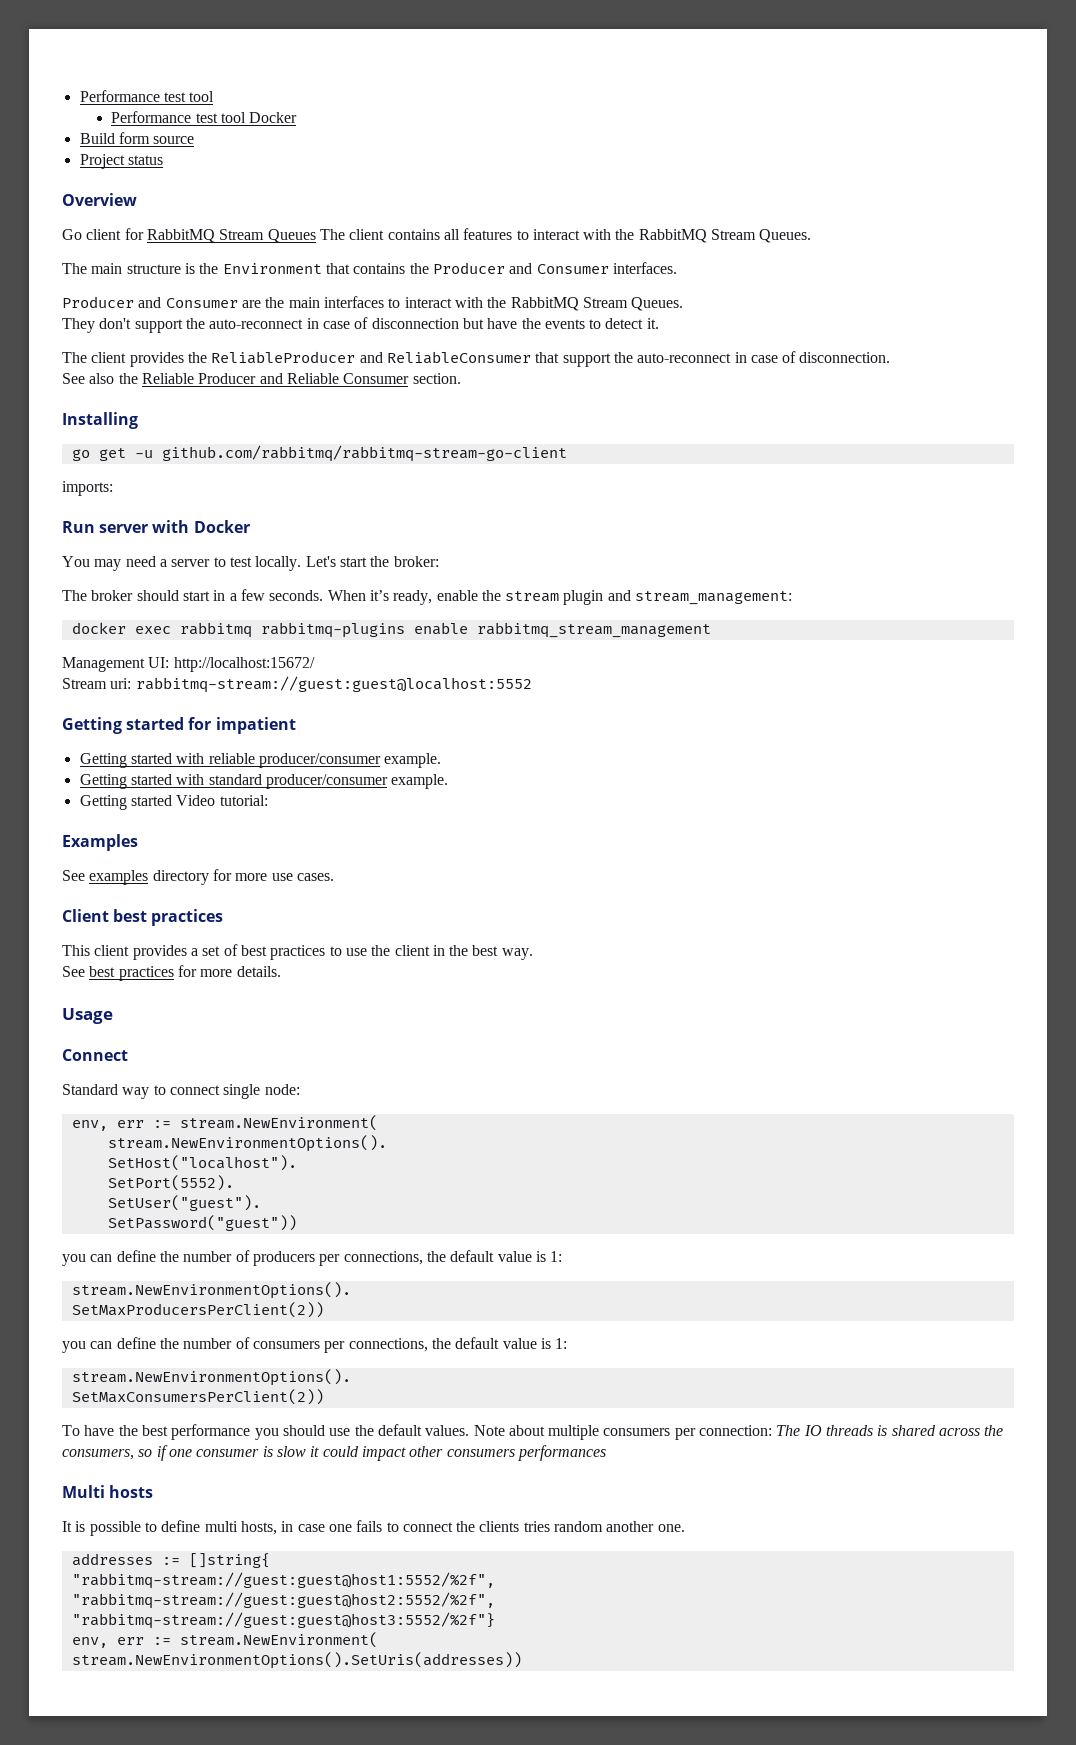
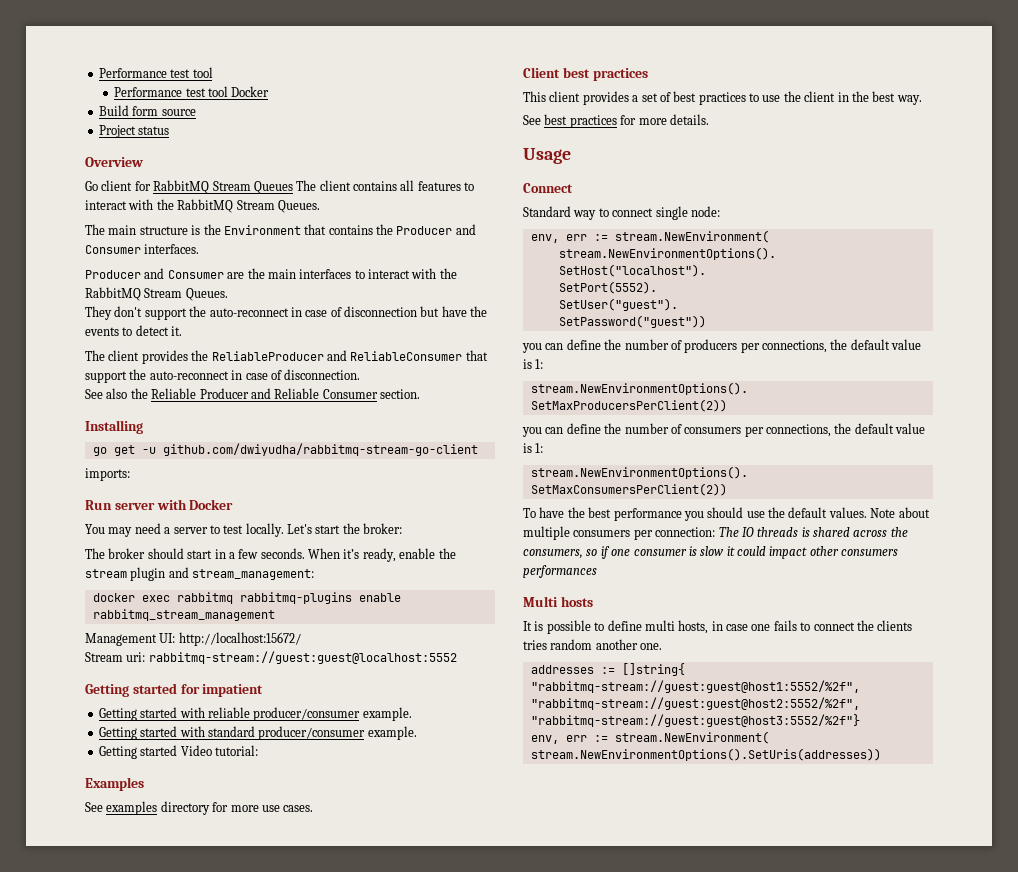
- go get -u github.com/rabbitmq/rabbitmq-stream-go-client
+ go get -u github.com/dwiyudha/rabbitmq-stream-go-client

